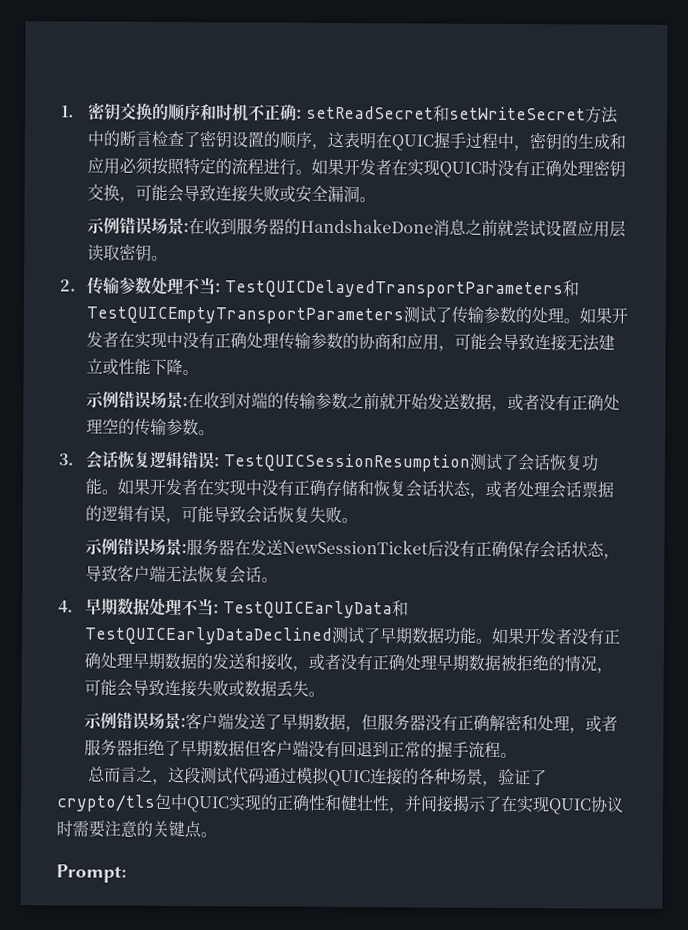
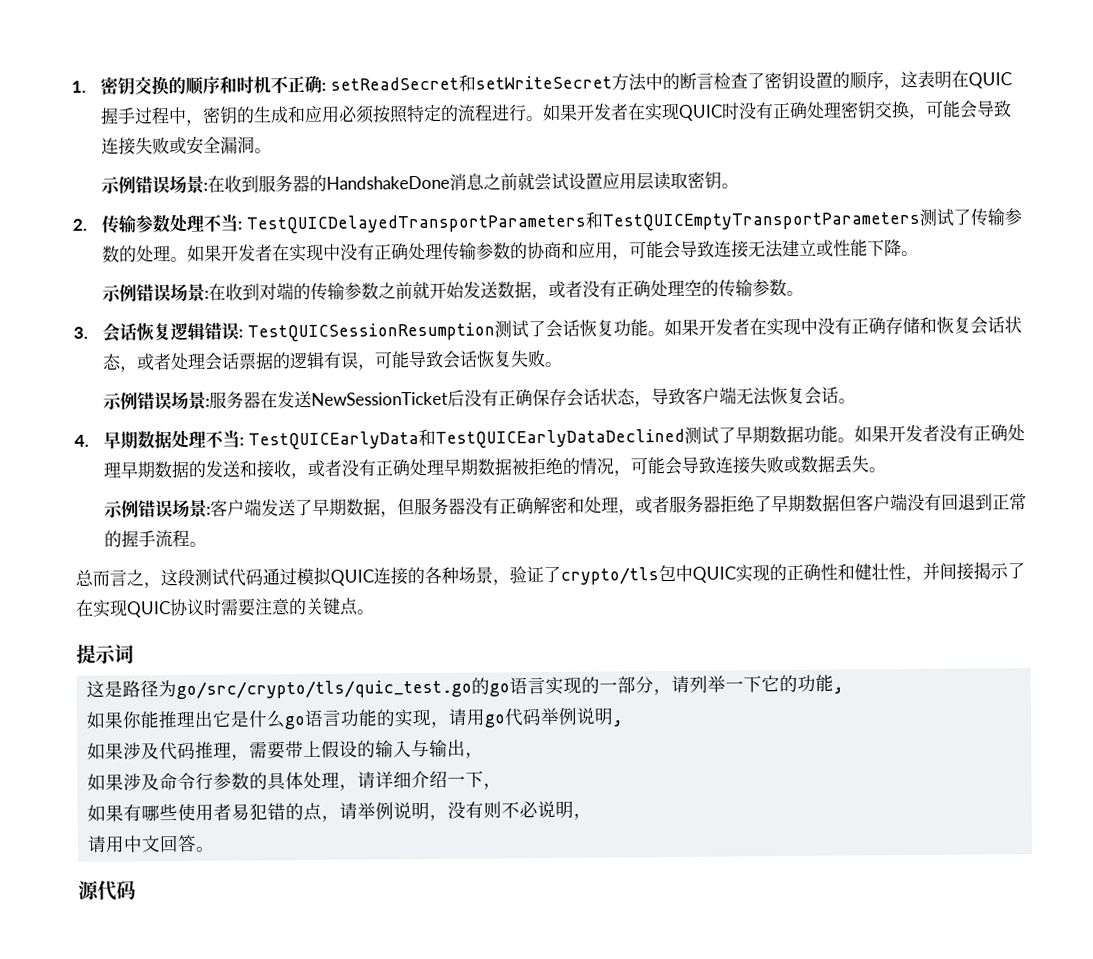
- Prompt:
+ 提示词
+ 这是路径为go/src/crypto/tls/quic_test.go的go语言实现的一部分，请列举一下它的功能,
+ 如果你能推理出它是什么go语言功能的实现，请用go代码举例说明,
+ 如果涉及代码推理，需要带上假设的输入与输出，
+ 如果涉及命令行参数的具体处理，请详细介绍一下，
+ 如果有哪些使用者易犯错的点，请举例说明，没有则不必说明，
+ 请用中文回答。
+ 源代码

